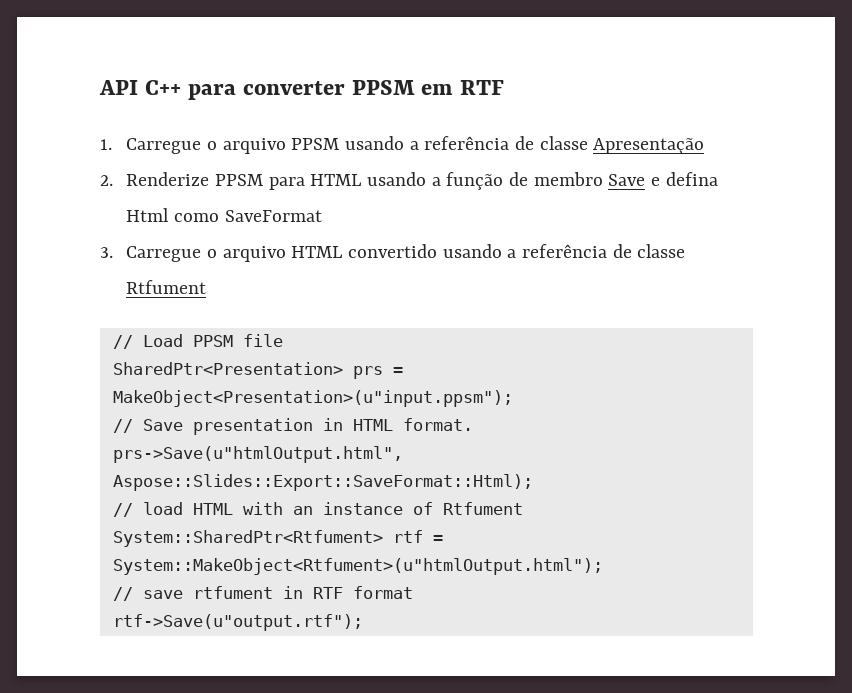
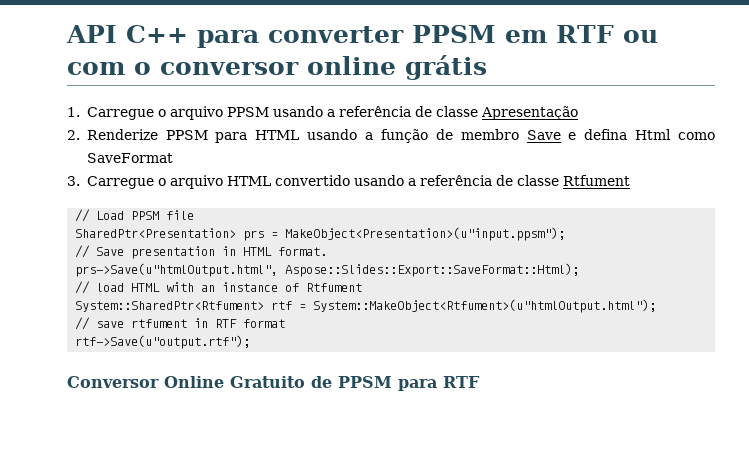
- API C++ para converter PPSM em RTF
+ API C++ para converter PPSM em RTF ou com o conversor online grátis
+ Conversor Online Gratuito de PPSM para RTF

